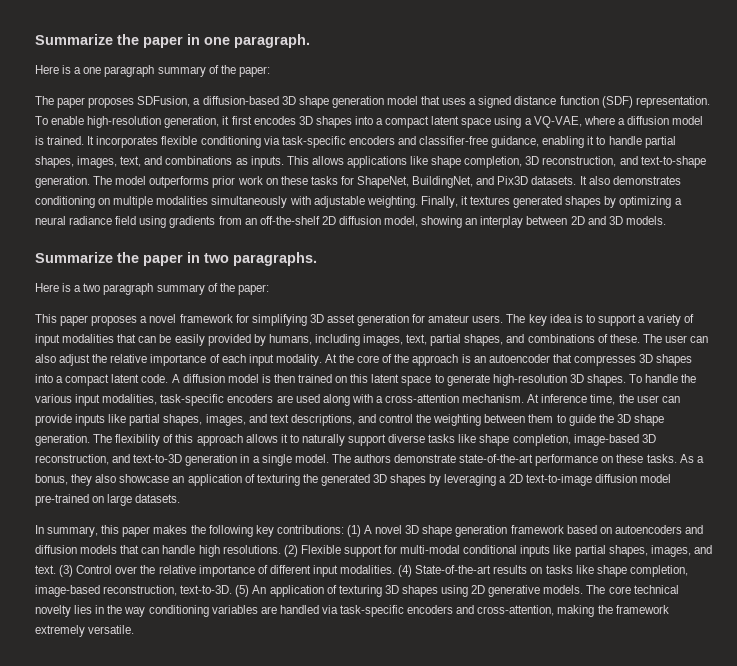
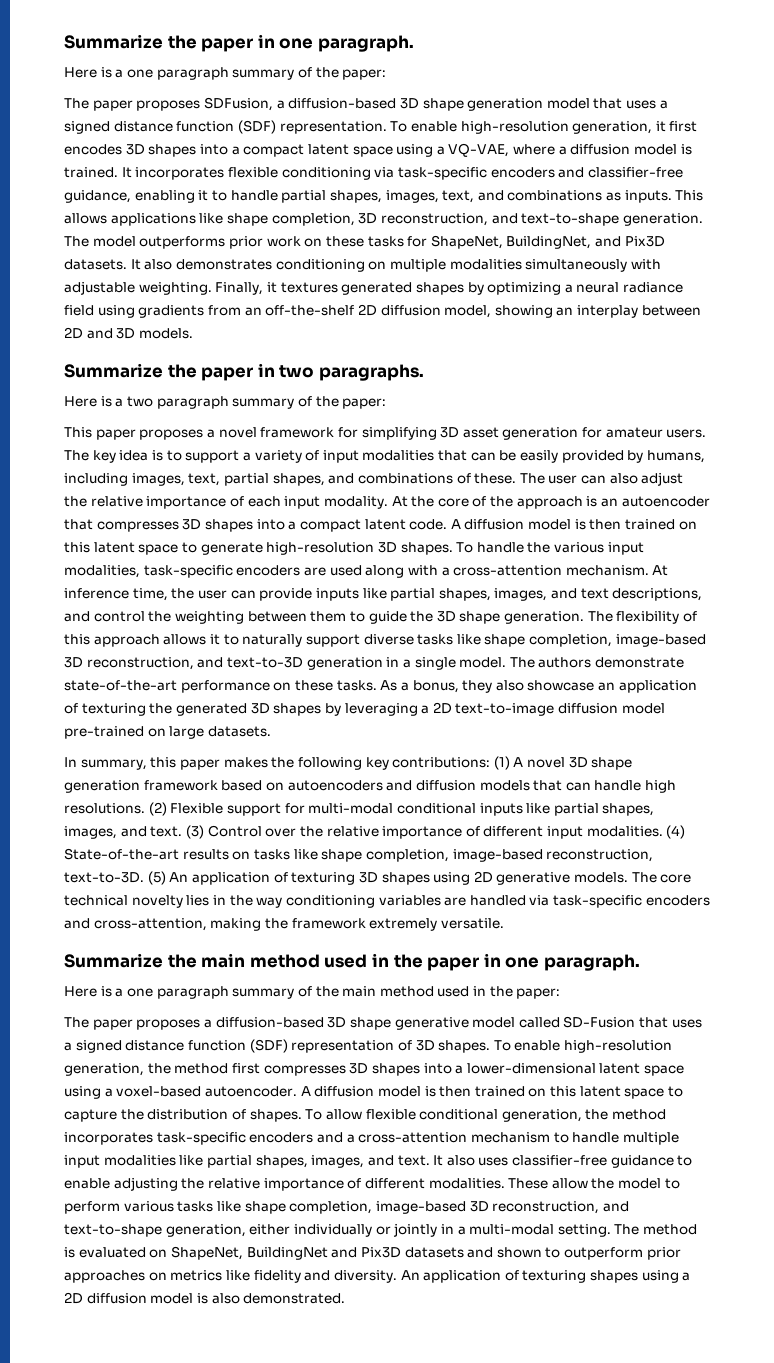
+ Summarize the main method used in the paper in one paragraph.
+ Here is a one paragraph summary of the main method used in the paper:
+ The paper proposes a diffusion-based 3D shape generative model called SD-Fusion that uses a signed distance function (SDF) representation of 3D shapes. To enable high-resolution generation, the method first compresses 3D shapes into a lower-dimensional latent space using a voxel-based autoencoder. A diffusion model is then trained on this latent space to capture the distribution of shapes. To allow flexible conditional generation, the method incorporates task-specific encoders and a cross-attention mechanism to handle multiple input modalities like partial shapes, images, and text. It also uses classifier-free guidance to enable adjusting the relative importance of different modalities. These allow the model to perform various tasks like shape completion, image-based 3D reconstruction, and text-to-shape generation, either individually or jointly in a multi-modal setting. The method is evaluated on ShapeNet, BuildingNet and Pix3D datasets and shown to outperform prior approaches on metrics like fidelity and diversity. An application of texturing shapes using a 2D diffusion model is also demonstrated.

